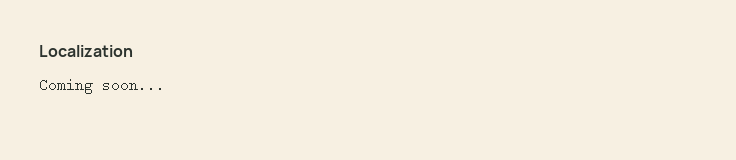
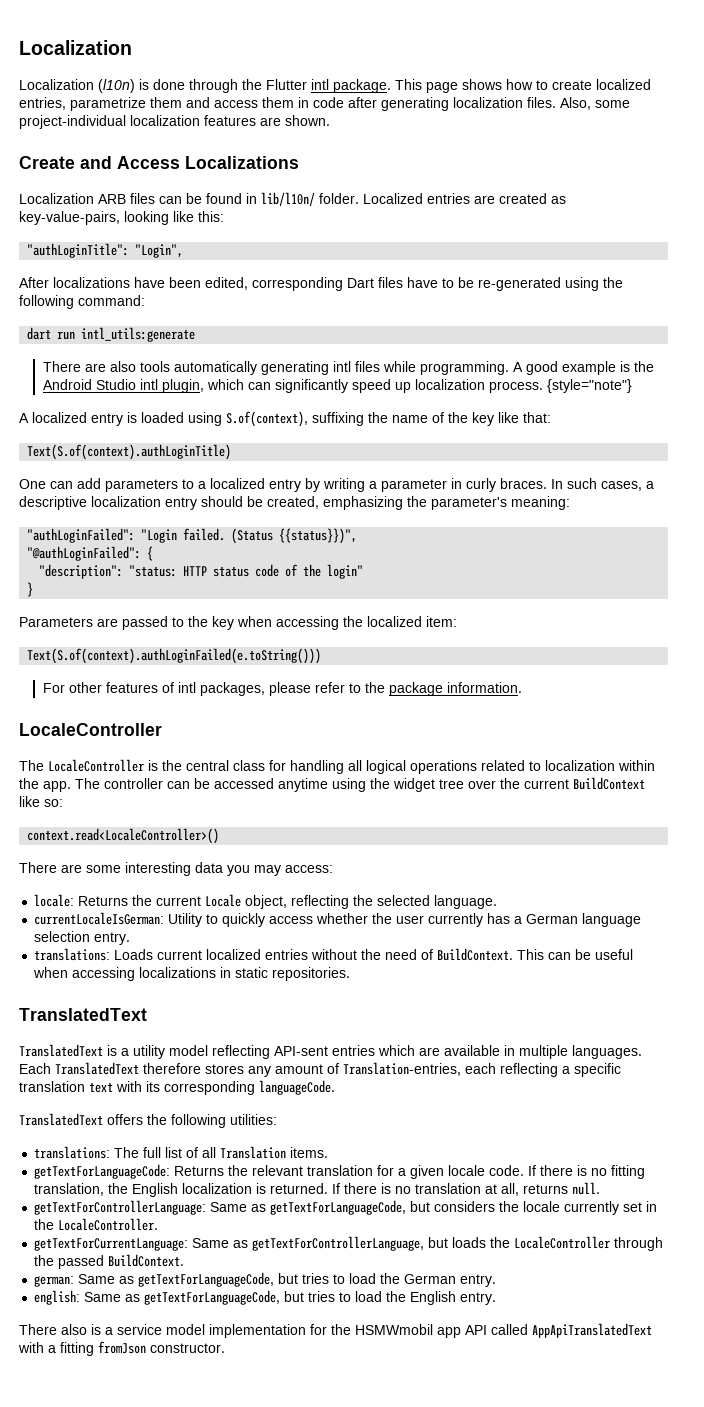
- Coming soon...
+ Localization (l10n) is done through the Flutter intl package. This page shows how to create localized entries, parametrize them and access them in code after generating localization files. Also, some project-individual localization features are shown.
+ Create and Access Localizations
+ Localization ARB files can be found in lib/l10n/ folder. Localized entries are created as key-value-pairs, looking like this:
+ "authLoginTitle": "Login",
+ After localizations have been edited, corresponding Dart files have to be re-generated using the following command:
+ dart run intl_utils:generate
+ There are also tools automatically generating intl files while programming. A good example is the Android Studio intl plugin, which can significantly speed up localization process. {style="note"}
+ A localized entry is loaded using S.of(context), suffixing the name of the key like that:
+ Text(S.of(context).authLoginTitle)
+ One can add parameters to a localized entry by writing a parameter in curly braces. In such cases, a descriptive localization entry should be created, emphasizing the parameter's meaning:
+ "authLoginFailed": "Login failed. (Status {{status}})",
+ "@authLoginFailed": {
+ "description": "status: HTTP status code of the login"
+ }
+ Parameters are passed to the key when accessing the localized item:
+ Text(S.of(context).authLoginFailed(e.toString()))
+ For other features of intl packages, please refer to the package information.
+ LocaleController
+ The LocaleController is the central class for handling all logical operations related to localization within the app. The controller can be accessed anytime using the widget tree over the current BuildContext like so:
+ context.read<LocaleController>()
+ There are some interesting data you may access:
+ locale: Returns the current Locale object, reflecting the selected language.
+ currentLocaleIsGerman: Utility to quickly access whether the user currently has a German language selection entry.
+ translations: Loads current localized entries without the need of BuildContext. This can be useful when accessing localizations in static repositories.
+ TranslatedText
+ TranslatedText is a utility model reflecting API-sent entries which are available in multiple languages. Each TranslatedText therefore stores any amount of Translation-entries, each reflecting a specific translation text with its corresponding languageCode.
+ TranslatedText offers the following utilities:
+ translations: The full list of all Translation items.
+ getTextForLanguageCode: Returns the relevant translation for a given locale code. If there is no fitting translation, the English localization is returned. If there is no translation at all, returns null.
+ getTextForControllerLanguage: Same as getTextForLanguageCode, but considers the locale currently set in the LocaleController.
+ getTextForCurrentLanguage: Same as getTextForControllerLanguage, but loads the LocaleController through the passed BuildContext.
+ german: Same as getTextForLanguageCode, but tries to load the German entry.
+ english: Same as getTextForLanguageCode, but tries to load the English entry.
+ There also is a service model implementation for the HSMWmobil app API called AppApiTranslatedText with a fitting fromJson constructor.

